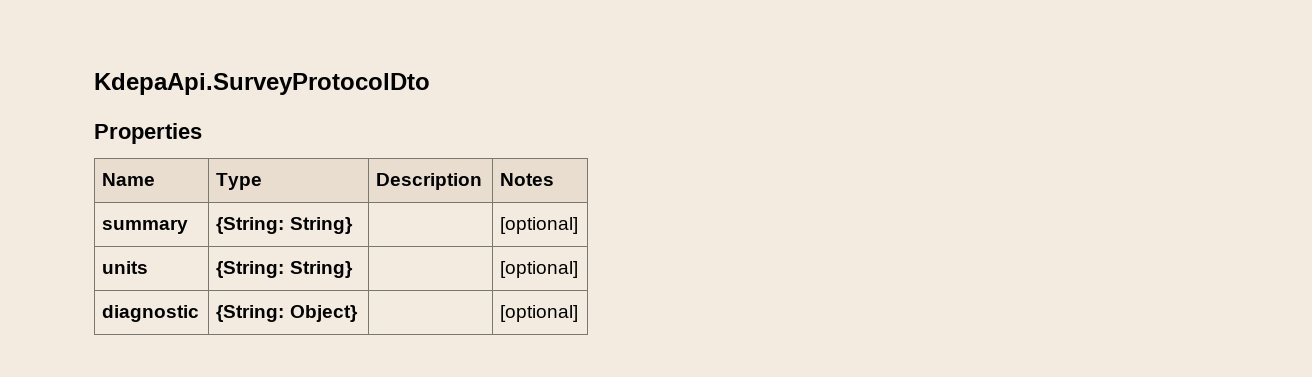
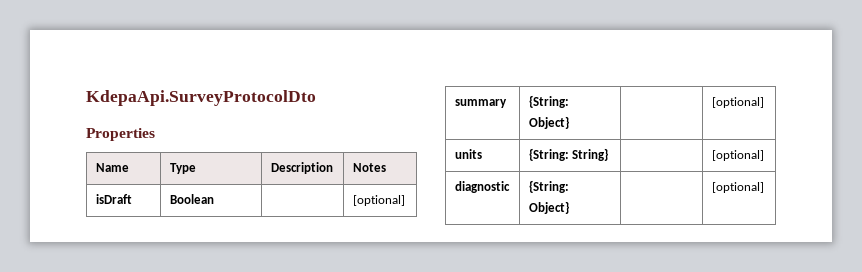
+ isDraft | Boolean | | [optional]
- summary | {String: String} | | [optional]
+ summary | {String: Object} | | [optional]

